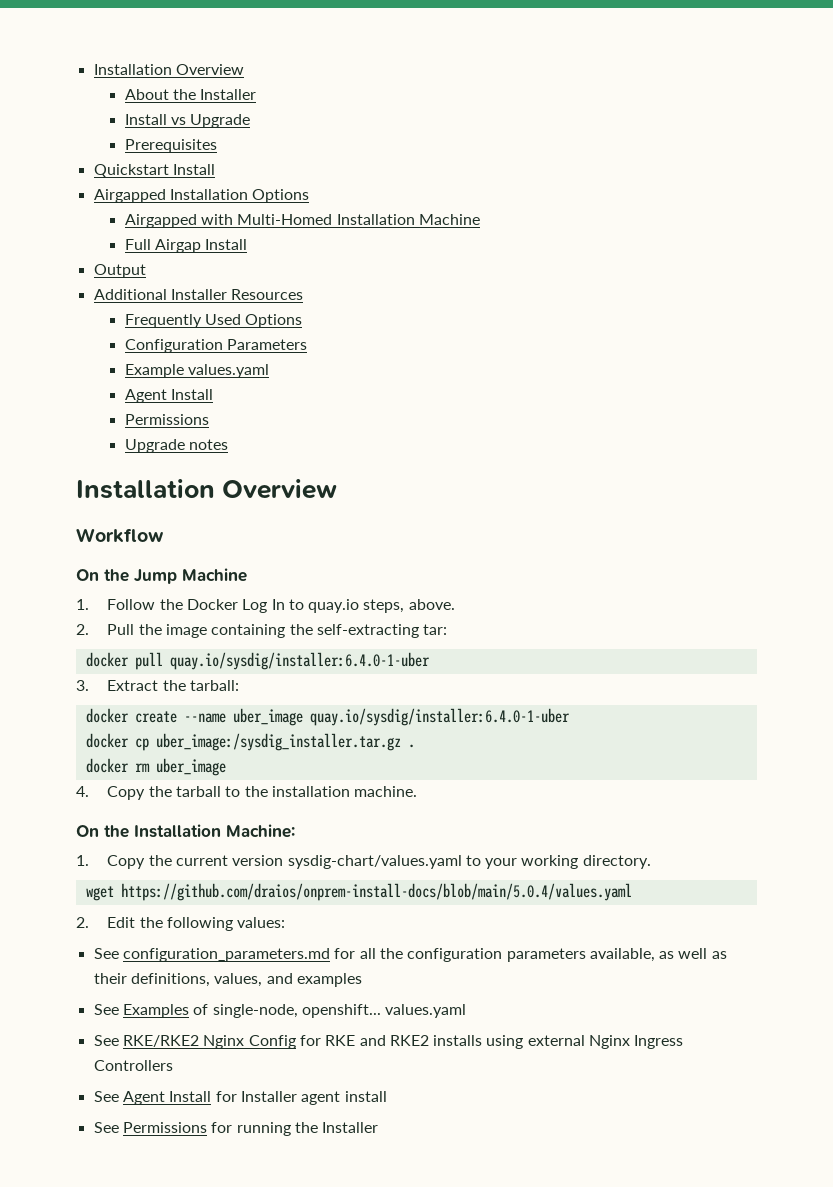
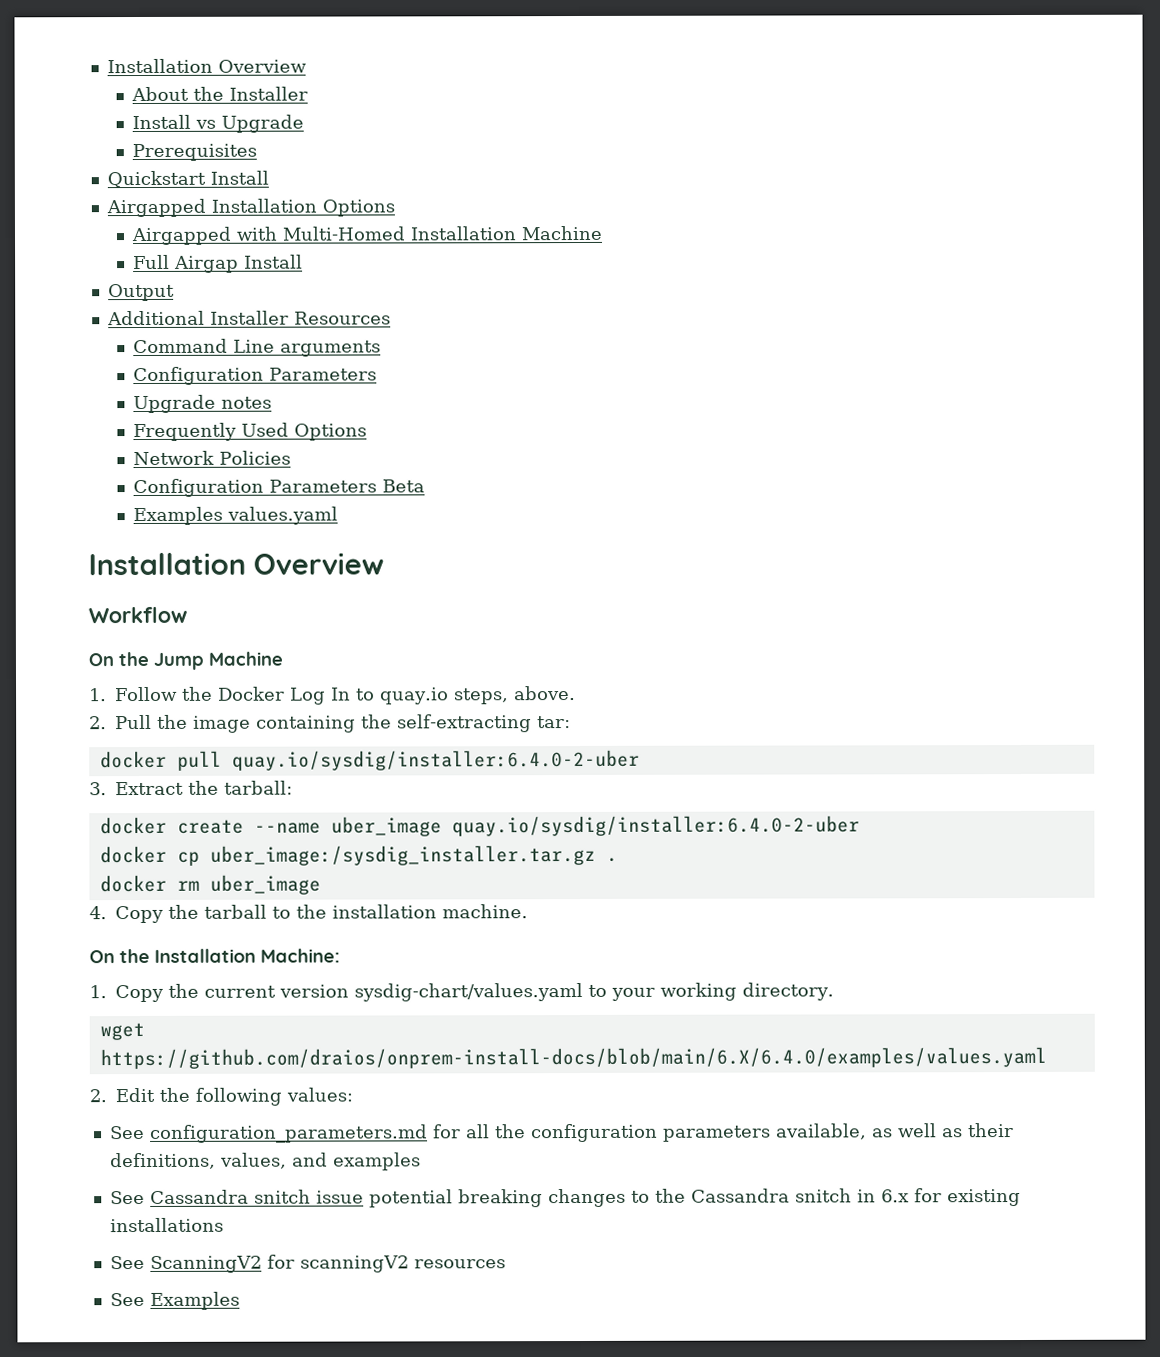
+ Command Line arguments
+ Configuration Parameters
+ Upgrade notes
- Configuration Parameters
- Example values.yaml
- Agent Install
- Permissions
- Upgrade notes
+ Network Policies
+ Configuration Parameters Beta
+ Examples values.yaml
- docker pull quay.io/sysdig/installer:6.4.0-1-uber
+ docker pull quay.io/sysdig/installer:6.4.0-2-uber
- docker create --name uber_image quay.io/sysdig/installer:6.4.0-1-uber
+ docker create --name uber_image quay.io/sysdig/installer:6.4.0-2-uber
- wget https://github.com/draios/onprem-install-docs/blob/main/5.0.4/values.yaml
+ wget https://github.com/draios/onprem-install-docs/blob/main/6.X/6.4.0/examples/values.yaml
- See Examples of single-node, openshift... values.yaml
- See RKE/RKE2 Nginx Config for RKE and RKE2 installs using external Nginx Ingress Controllers
- See Agent Install for Installer agent install
- See Permissions for running the Installer
+ See Cassandra snitch issue potential breaking changes to the Cassandra snitch in 6.x for existing installations
+ See ScanningV2 for scanningV2 resources
+ See Examples

